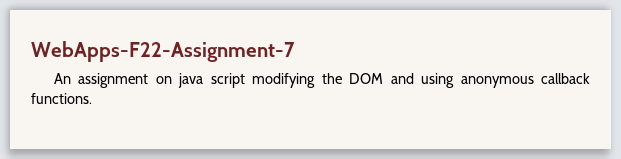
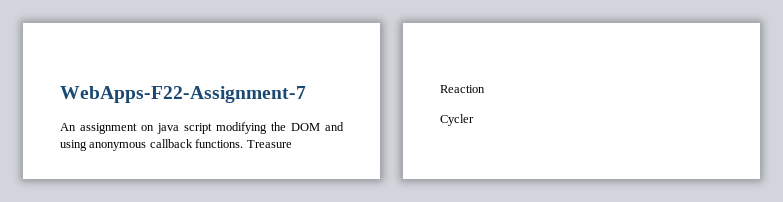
+ Treasure
+ Reaction
+ Cycler

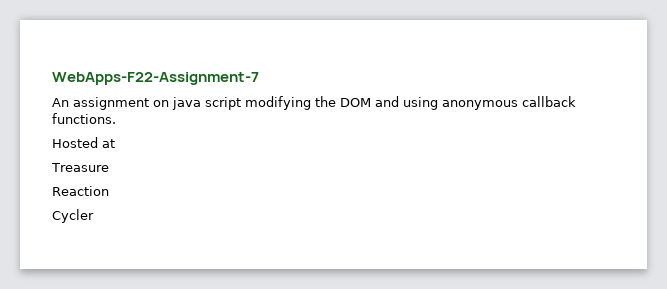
- An assignment on java script modifying the DOM and using anonymous callback functions. Treasure
+ An assignment on java script modifying the DOM and using anonymous callback functions.
+ Hosted at
+ Treasure

